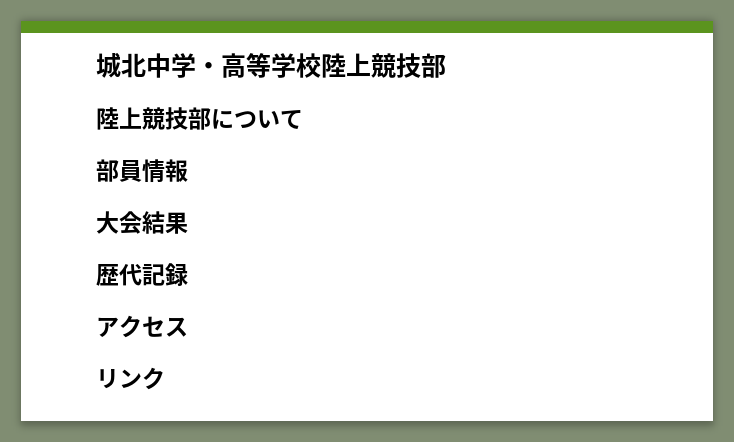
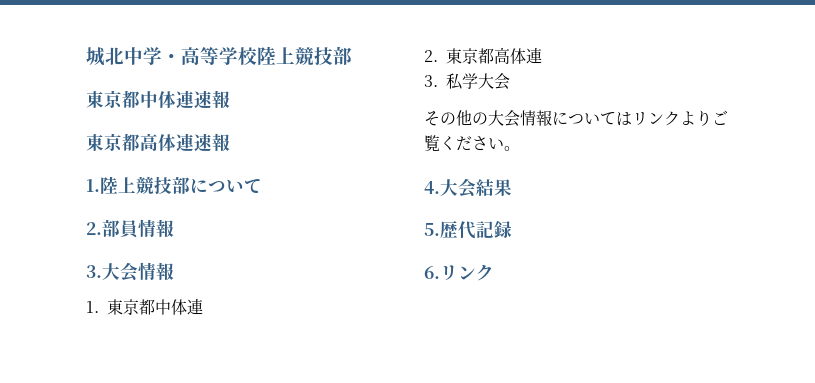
- 陸上競技部について
+ 東京都中体連速報
+ 東京都高体連速報
+ 1.陸上競技部について
- 部員情報
+ 2.部員情報
- 大会結果
+ 3.大会情報
+ 1.東京都中体連
+ 2.東京都高体連
+ 3.私学大会
+ その他の大会情報についてはリンクよりご覧ください。
+ 4.大会結果
- 歴代記録
+ 5.歴代記録
- アクセス
- リンク
+ 6.リンク

